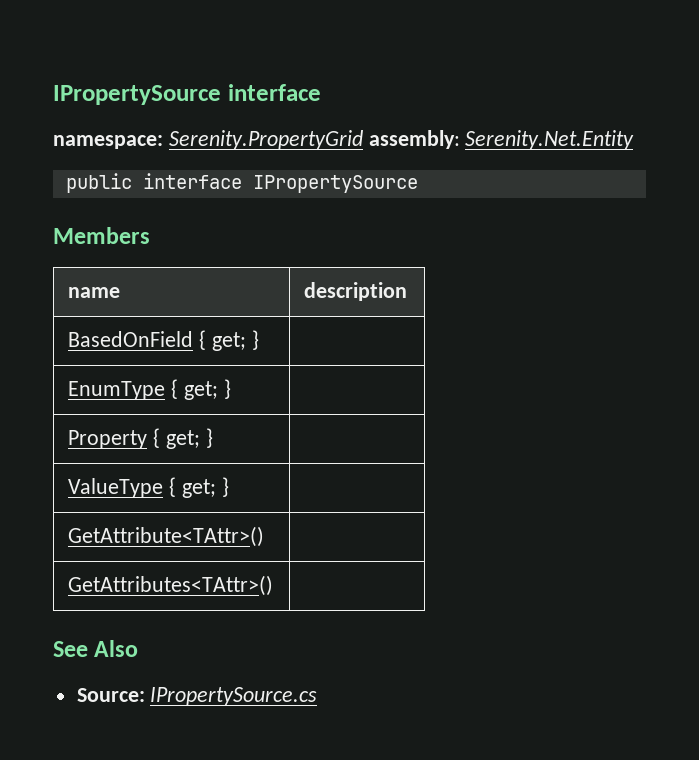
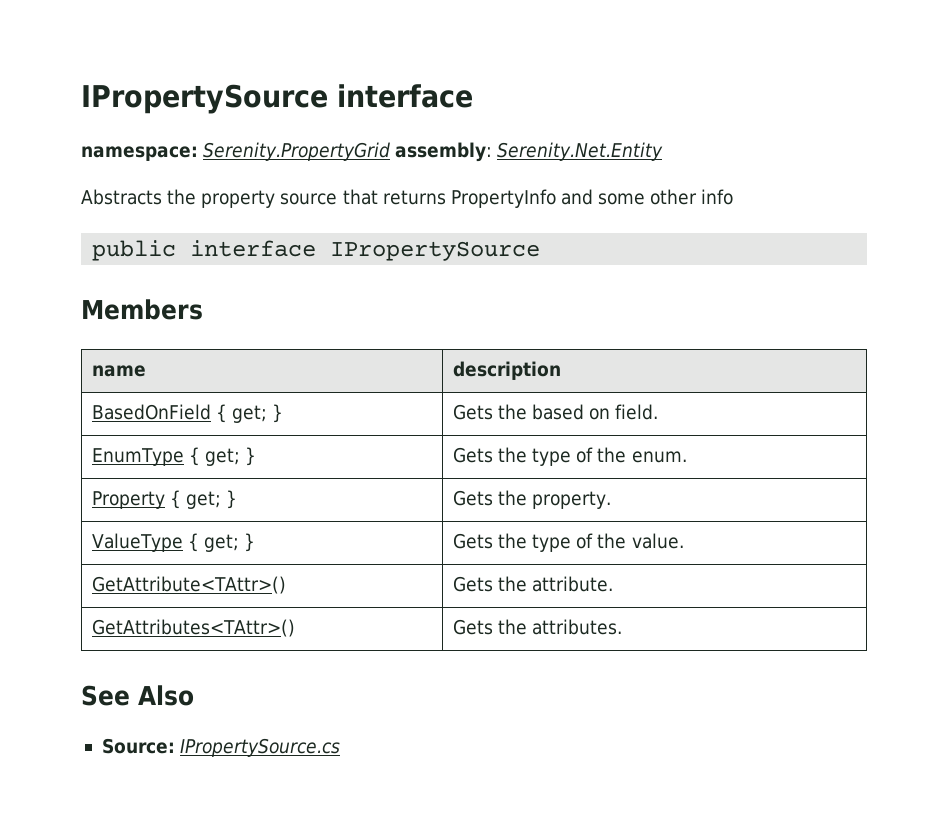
+ Abstracts the property source that returns PropertyInfo and some other info
- BasedOnField { get; } |
+ BasedOnField { get; } | Gets the based on field.
- EnumType { get; } |
+ EnumType { get; } | Gets the type of the enum.
- Property { get; } |
+ Property { get; } | Gets the property.
- ValueType { get; } |
- GetAttribute<TAttr>() |
- GetAttributes<TAttr>() |
+ ValueType { get; } | Gets the type of the value.
+ GetAttribute<TAttr>() | Gets the attribute.
+ GetAttributes<TAttr>() | Gets the attributes.

